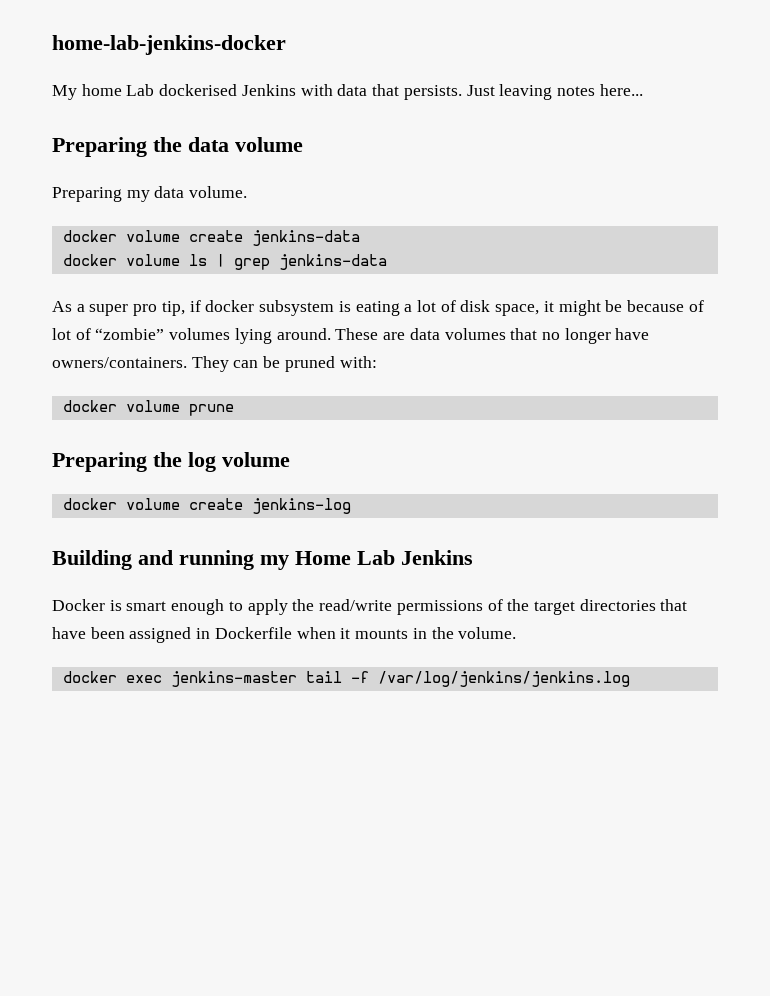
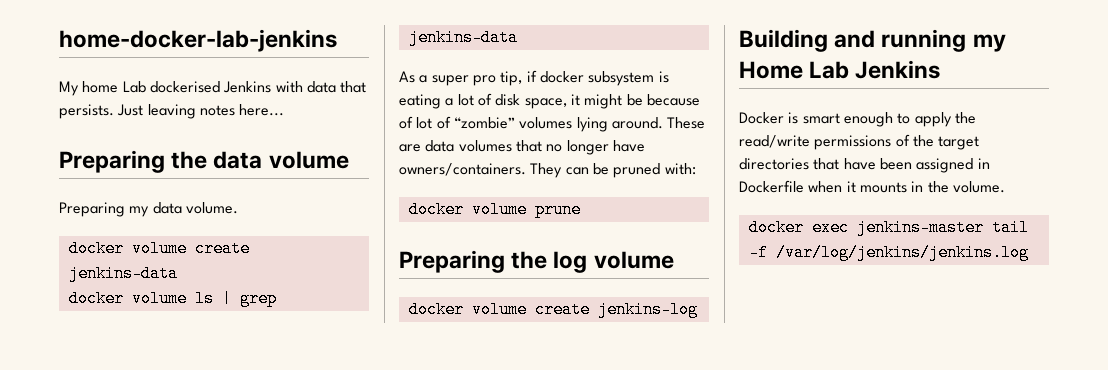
- home-lab-jenkins-docker
+ home-docker-lab-jenkins

